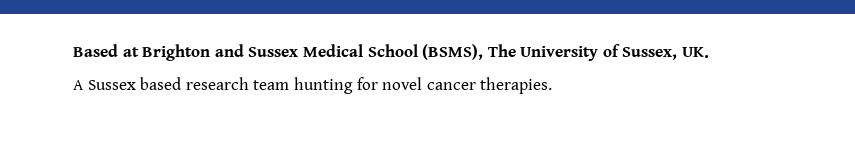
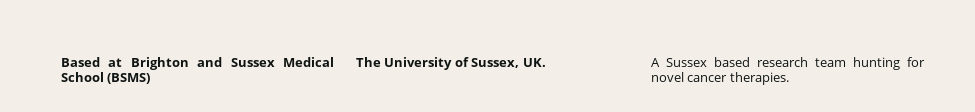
- Based at Brighton and Sussex Medical School (BSMS), The University of Sussex, UK.
+ Based at Brighton and Sussex Medical School (BSMS)
+ The University of Sussex, UK.

